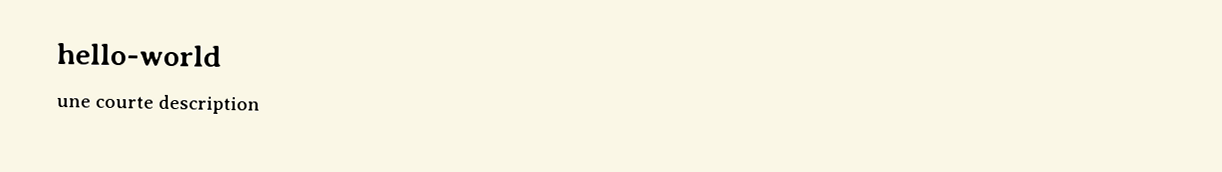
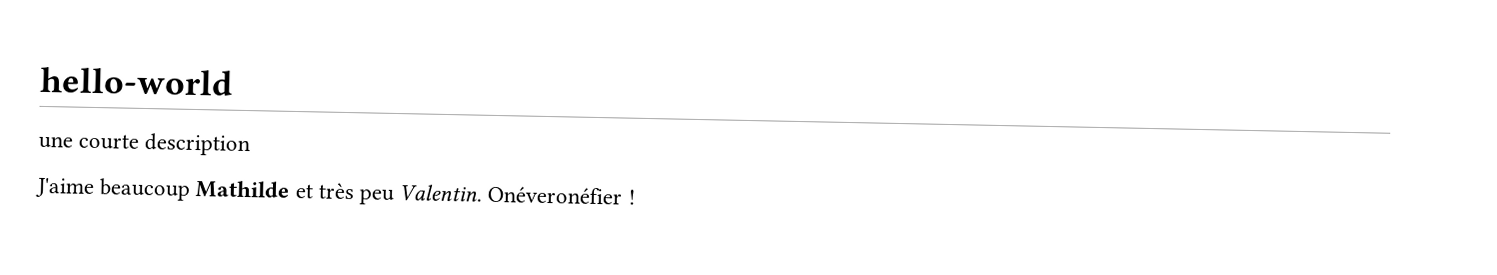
+ J'aime beaucoup Mathilde et très peu Valentin. Onéveronéfier !

